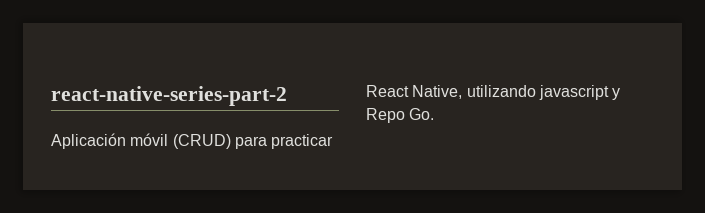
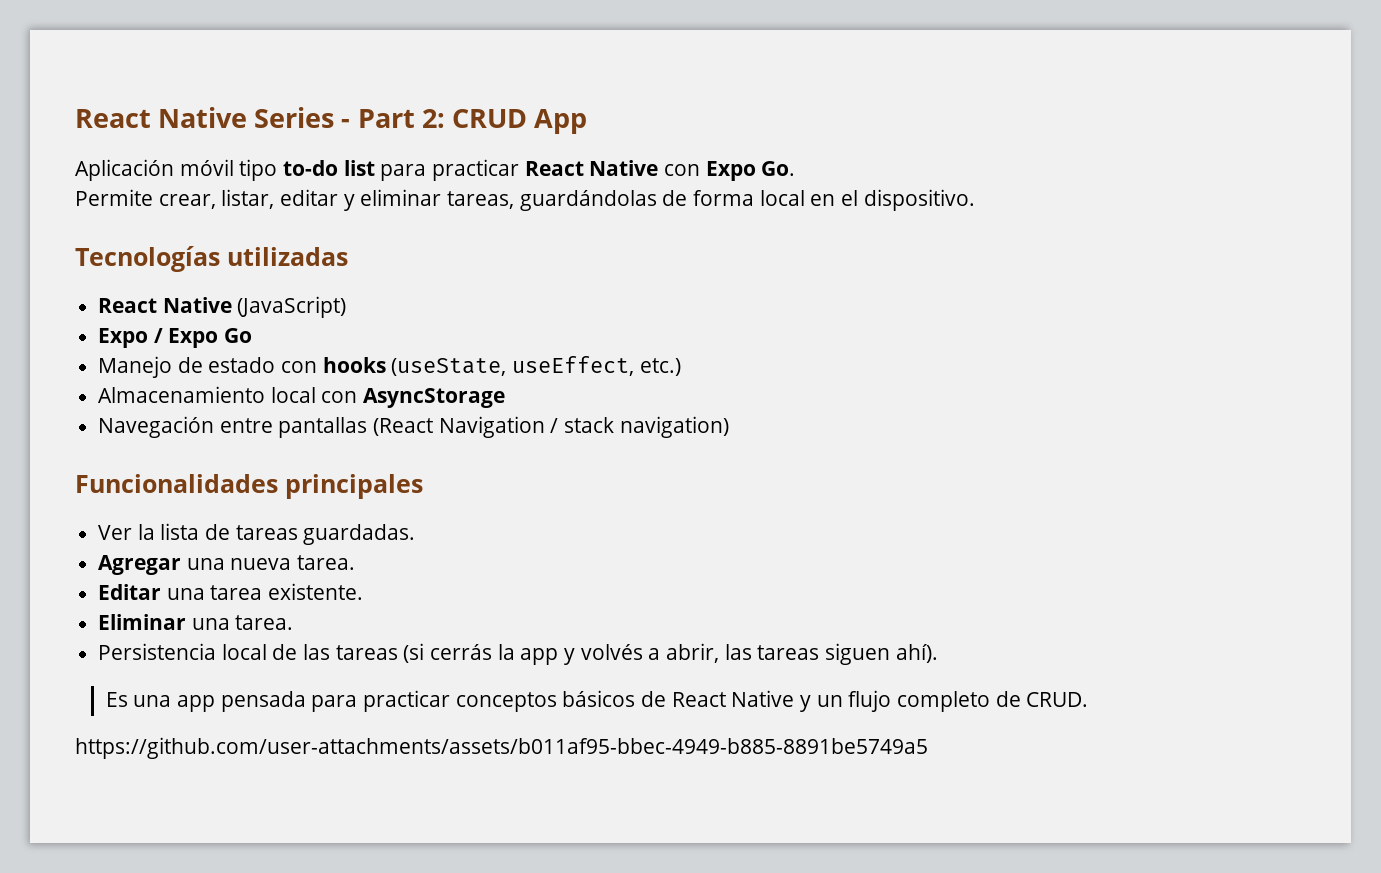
- react-native-series-part-2
- Aplicación móvil (CRUD) para practicar React Native, utilizando javascript y Repo Go.
+ React Native Series - Part 2: CRUD App
+ Aplicación móvil tipo to-do list para practicar React Native con Expo Go.
+ Permite crear, listar, editar y eliminar tareas, guardándolas de forma local en el dispositivo.
+ Tecnologías utilizadas
+ React Native (JavaScript)
+ Expo / Expo Go
+ Manejo de estado con hooks (useState, useEffect, etc.)
+ Almacenamiento local con AsyncStorage
+ Navegación entre pantallas (React Navigation / stack navigation)
+ Funcionalidades principales
+ Ver la lista de tareas guardadas.
+ Agregar una nueva tarea.
+ Editar una tarea existente.
+ Eliminar una tarea.
+ Persistencia local de las tareas (si cerrás la app y volvés a abrir, las tareas siguen ahí).
+ Es una app pensada para practicar conceptos básicos de React Native y un flujo completo de CRUD.
+ https://github.com/user-attachments/assets/b011af95-bbec-4949-b885-8891be5749a5

